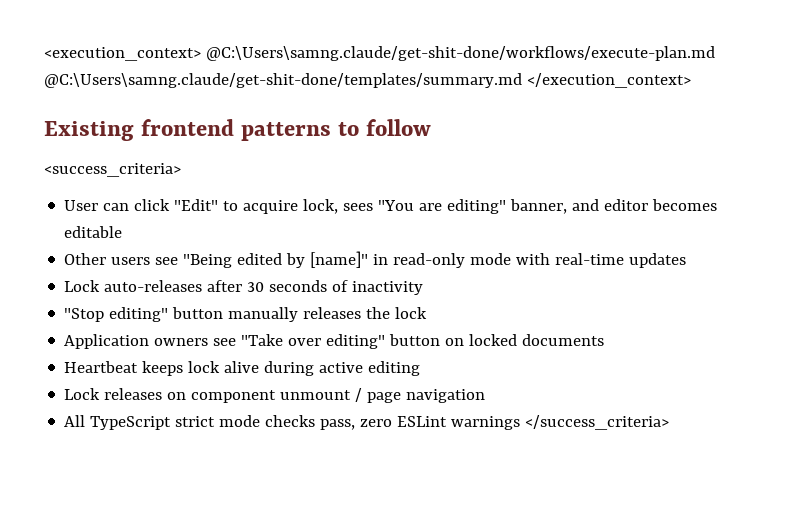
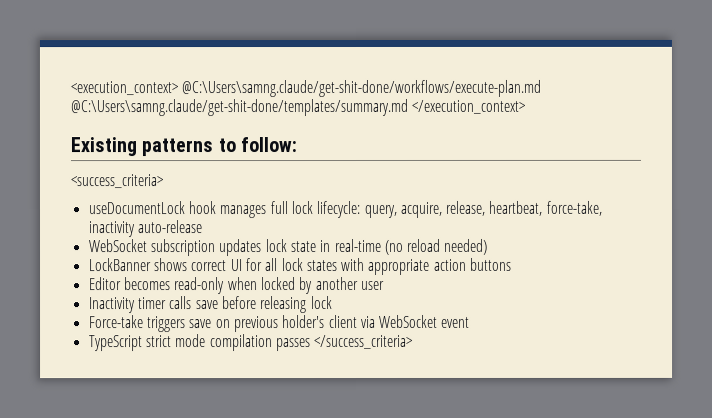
- Existing frontend patterns to follow
+ Existing patterns to follow:
- User can click "Edit" to acquire lock, sees "You are editing" banner, and editor becomes editable
- Other users see "Being edited by [name]" in read-only mode with real-time updates
- Lock auto-releases after 30 seconds of inactivity
- "Stop editing" button manually releases the lock
- Application owners see "Take over editing" button on locked documents
- Heartbeat keeps lock alive during active editing
- Lock releases on component unmount / page navigation
- All TypeScript strict mode checks pass, zero ESLint warnings </success_criteria>
+ useDocumentLock hook manages full lock lifecycle: query, acquire, release, heartbeat, force-take, inactivity auto-release
+ WebSocket subscription updates lock state in real-time (no reload needed)
+ LockBanner shows correct UI for all lock states with appropriate action buttons
+ Editor becomes read-only when locked by another user
+ Inactivity timer calls save before releasing lock
+ Force-take triggers save on previous holder's client via WebSocket event
+ TypeScript strict mode compilation passes </success_criteria>

